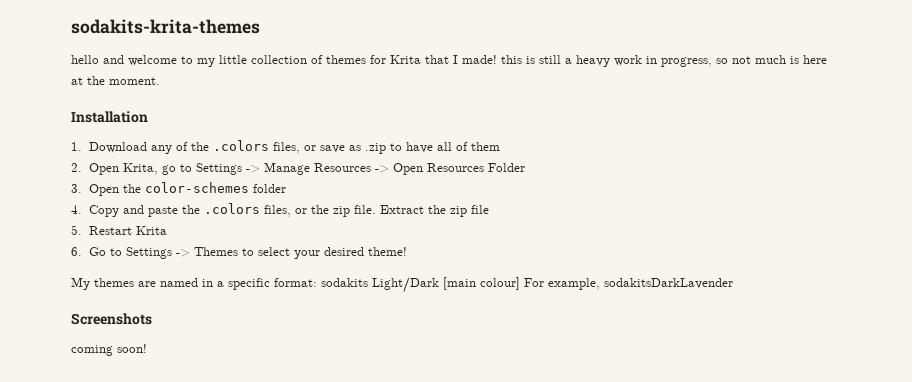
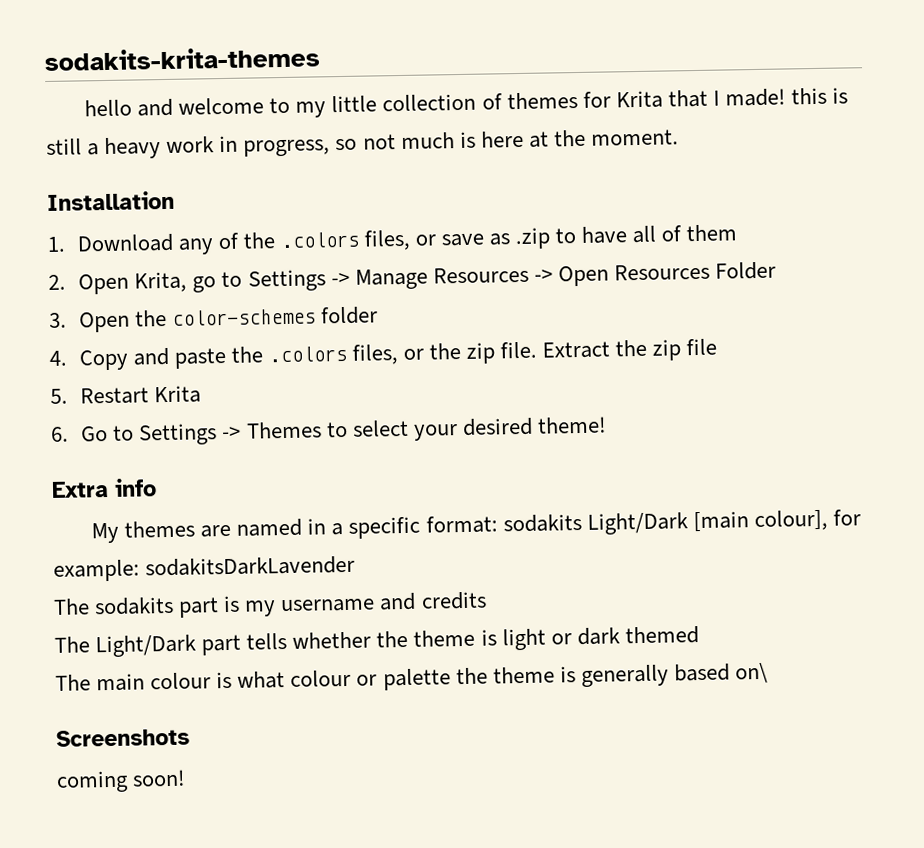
+ Extra info
- My themes are named in a specific format: sodakits Light/Dark [main colour] For example, sodakitsDarkLavender
+ My themes are named in a specific format: sodakits Light/Dark [main colour], for example: sodakitsDarkLavender
+ The sodakits part is my username and credits
+ The Light/Dark part tells whether the theme is light or dark themed
+ The main colour is what colour or palette the theme is generally based on\

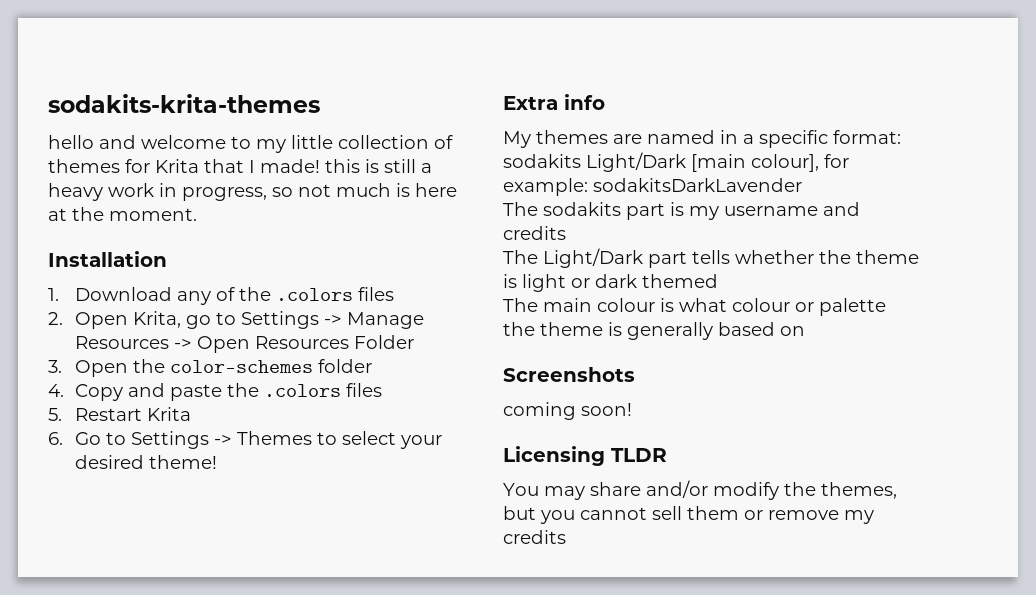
- 1. Download any of the .colors files, or save as .zip to have all of them
+ 1. Download any of the .colors files
- 4. Copy and paste the .colors files, or the zip file. Extract the zip file
+ 4. Copy and paste the .colors files
- The main colour is what colour or palette the theme is generally based on\
+ The main colour is what colour or palette the theme is generally based on
+ Licensing TLDR
+ You may share and/or modify the themes, but you cannot sell them or remove my credits

